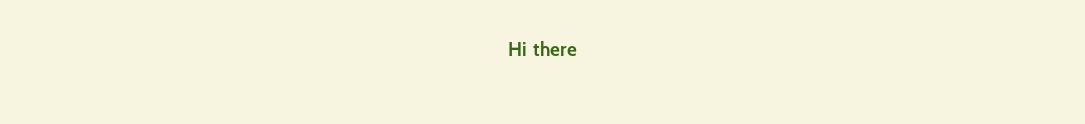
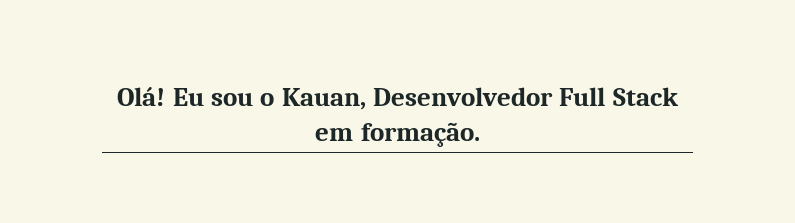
- Hi there
+ Olá! Eu sou o Kauan, Desenvolvedor Full Stack em formação.

